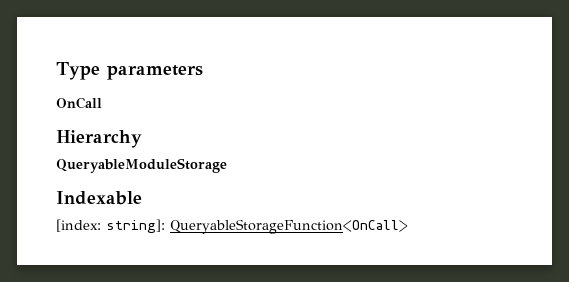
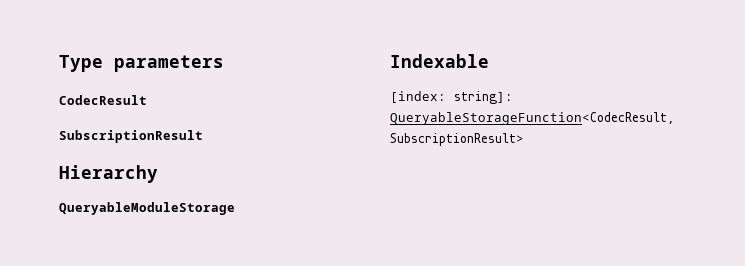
- OnCall
+ CodecResult
+ SubscriptionResult
- [index: string]: QueryableStorageFunction<OnCall>
+ [index: string]: QueryableStorageFunction<CodecResult, SubscriptionResult>

